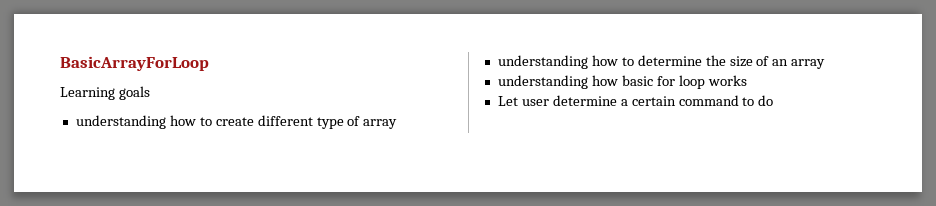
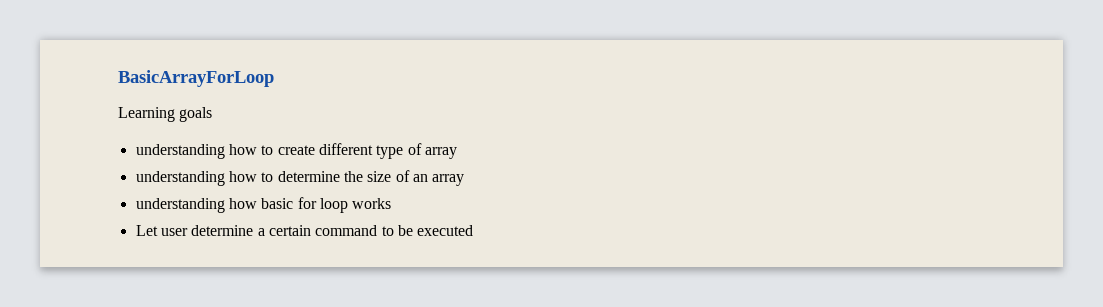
- Let user determine a certain command to do
+ Let user determine a certain command to be executed

